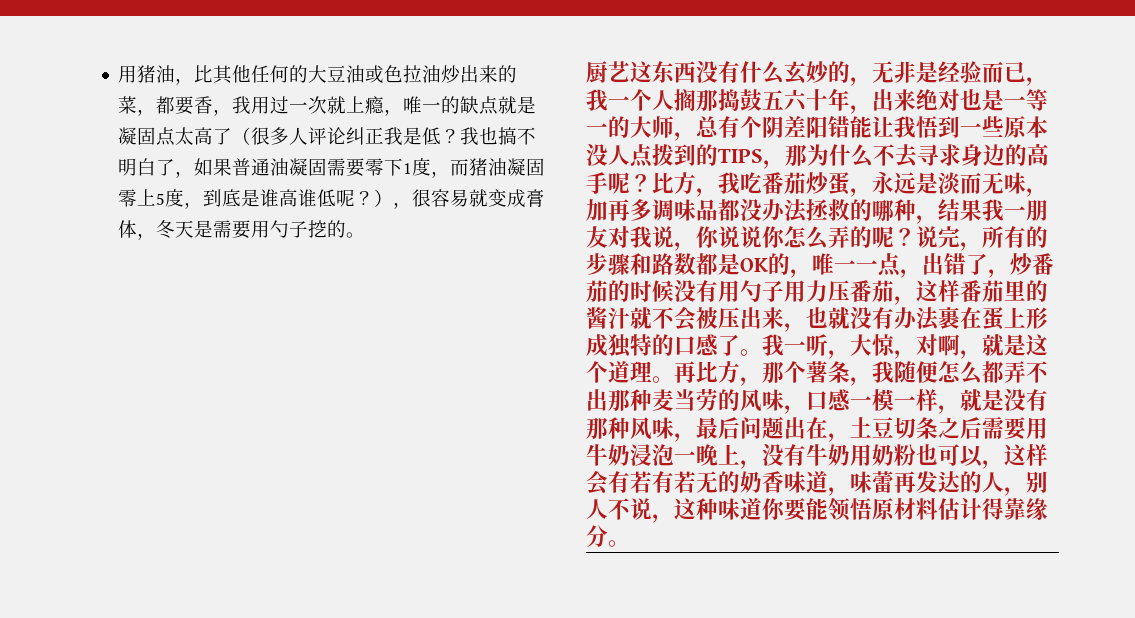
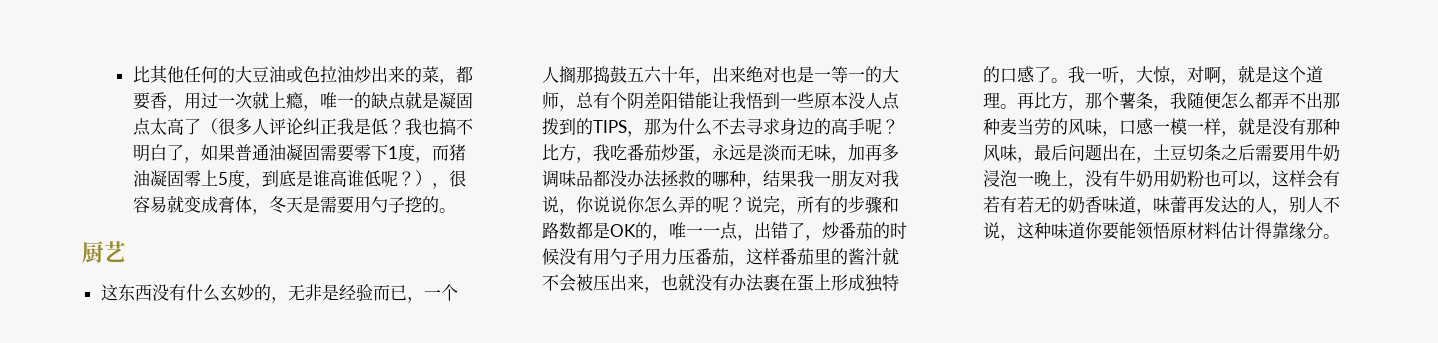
- 用猪油，比其他任何的大豆油或色拉油炒出来的菜，都要香，我用过一次就上瘾，唯一的缺点就是凝固点太高了（很多人评论纠正我是低？
+ 比其他任何的大豆油或色拉油炒出来的菜，都要香，用过一次就上瘾，唯一的缺点就是凝固点太高了（很多人评论纠正我是低？
- 厨艺这东西没有什么玄妙的，无非是经验而已，我一个人搁那捣鼓五六十年，出来绝对也是一等一的大师，总有个阴差阳错能让我悟到一些原本没人点拨到的TIPS，那为什么不去寻求身边的高手呢？
+ 厨艺
+ 这东西没有什么玄妙的，无非是经验而已，一个人搁那捣鼓五六十年，出来绝对也是一等一的大师，总有个阴差阳错能让我悟到一些原本没人点拨到的TIPS，那为什么不去寻求身边的高手呢？

